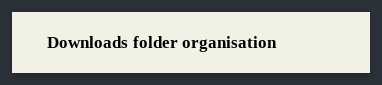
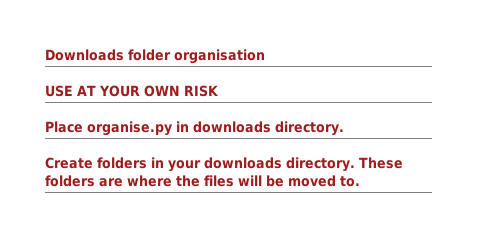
+ USE AT YOUR OWN RISK
+ Place organise.py in downloads directory.
+ Create folders in your downloads directory. These folders are where the files will be moved to.

